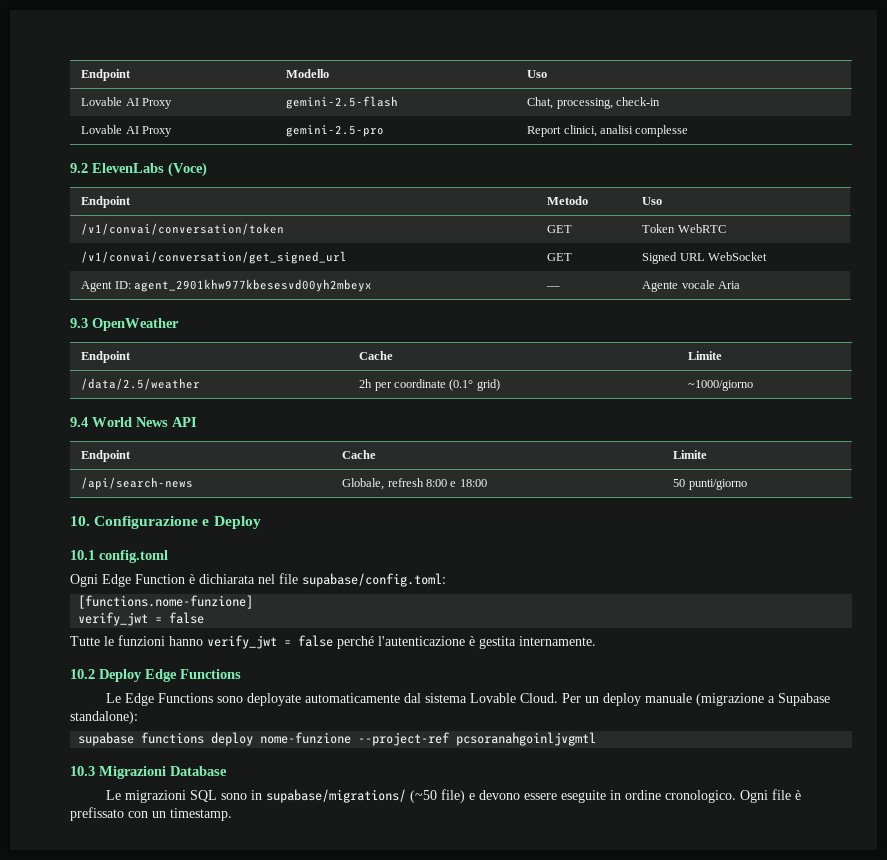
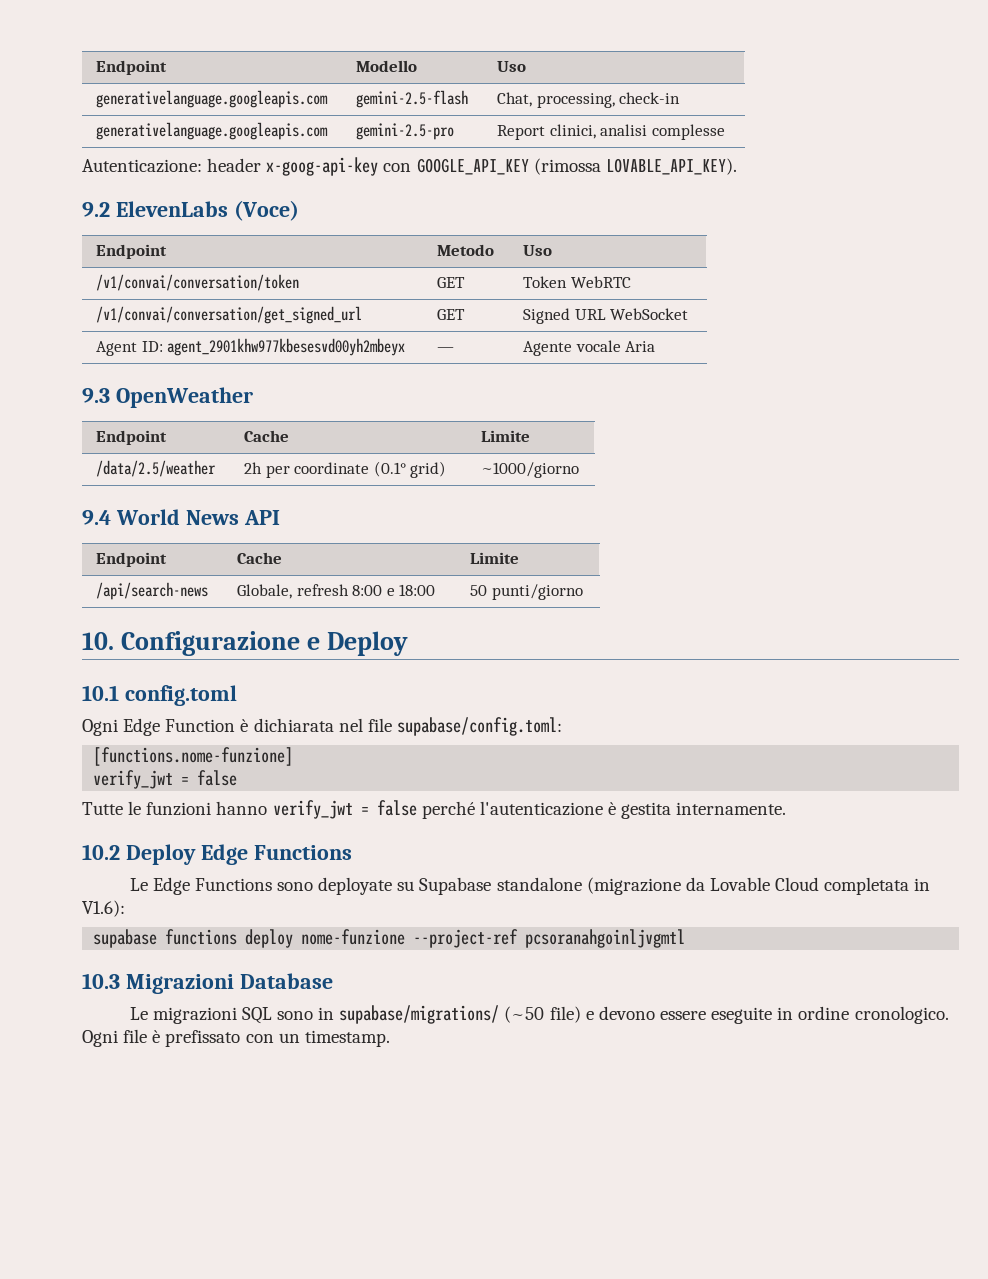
- Lovable AI Proxy | gemini-2.5-flash | Chat, processing, check-in
+ generativelanguage.googleapis.com | gemini-2.5-flash | Chat, processing, check-in
- Lovable AI Proxy | gemini-2.5-pro | Report clinici, analisi complesse
+ generativelanguage.googleapis.com | gemini-2.5-pro | Report clinici, analisi complesse
+ Autenticazione: header x-goog-api-key con GOOGLE_API_KEY (rimossa LOVABLE_API_KEY).
- Le Edge Functions sono deployate automaticamente dal sistema Lovable Cloud. Per un deploy manuale (migrazione a Supabase standalone):
+ Le Edge Functions sono deployate su Supabase standalone (migrazione da Lovable Cloud completata in V1.6):

